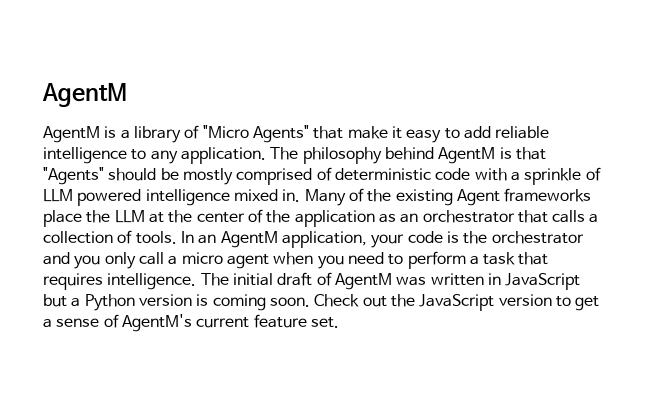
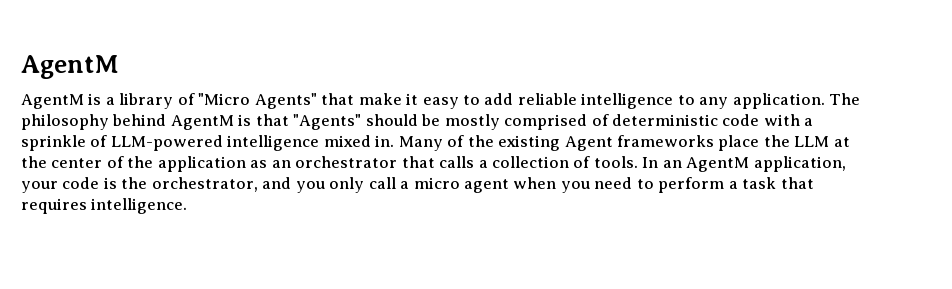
- The philosophy behind AgentM is that "Agents" should be mostly comprised of deterministic code with a sprinkle of LLM powered intelligence mixed in.
+ The philosophy behind AgentM is that "Agents" should be mostly comprised of deterministic code with a sprinkle of LLM-powered intelligence mixed in.
- In an AgentM application, your code is the orchestrator and you only call a micro agent when you need to perform a task that requires intelligence. The initial draft of AgentM was written in JavaScript but a Python version is coming soon. Check out the JavaScript version to get a sense of AgentM's current feature set.
+ In an AgentM application, your code is the orchestrator, and you only call a micro agent when you need to perform a task that requires intelligence.

